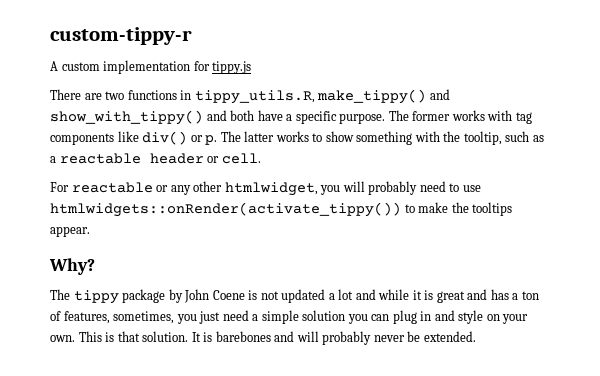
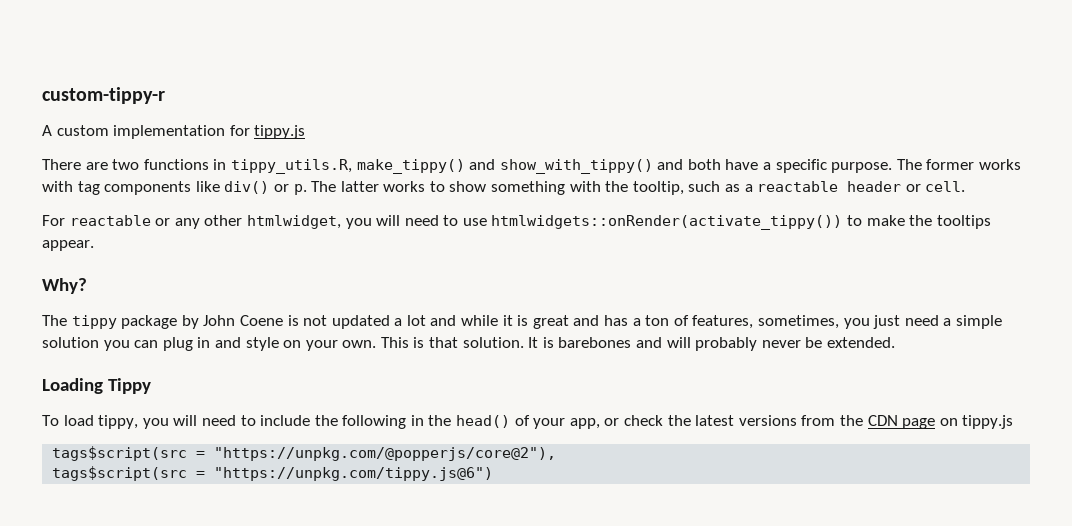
- For reactable or any other htmlwidget, you will probably need to use htmlwidgets::onRender(activate_tippy()) to make the tooltips appear.
+ For reactable or any other htmlwidget, you will need to use htmlwidgets::onRender(activate_tippy()) to make the tooltips appear.
+ Loading Tippy
+ To load tippy, you will need to include the following in the head() of your app, or check the latest versions from the CDN page on tippy.js
+ tags$script(src = "https://unpkg.com/@popperjs/core@2"),
+ tags$script(src = "https://unpkg.com/tippy.js@6")

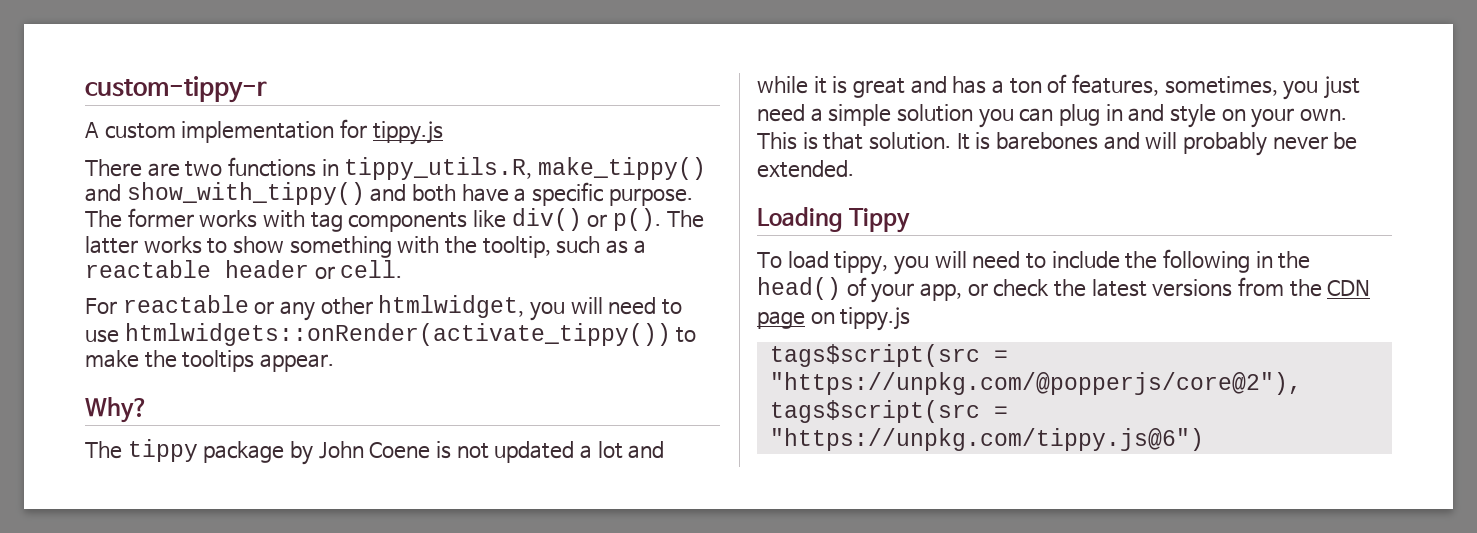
- The former works with tag components like div() or p. The latter works to show something with the tooltip, such as a reactable header or cell.
+ The former works with tag components like div() or p(). The latter works to show something with the tooltip, such as a reactable header or cell.

